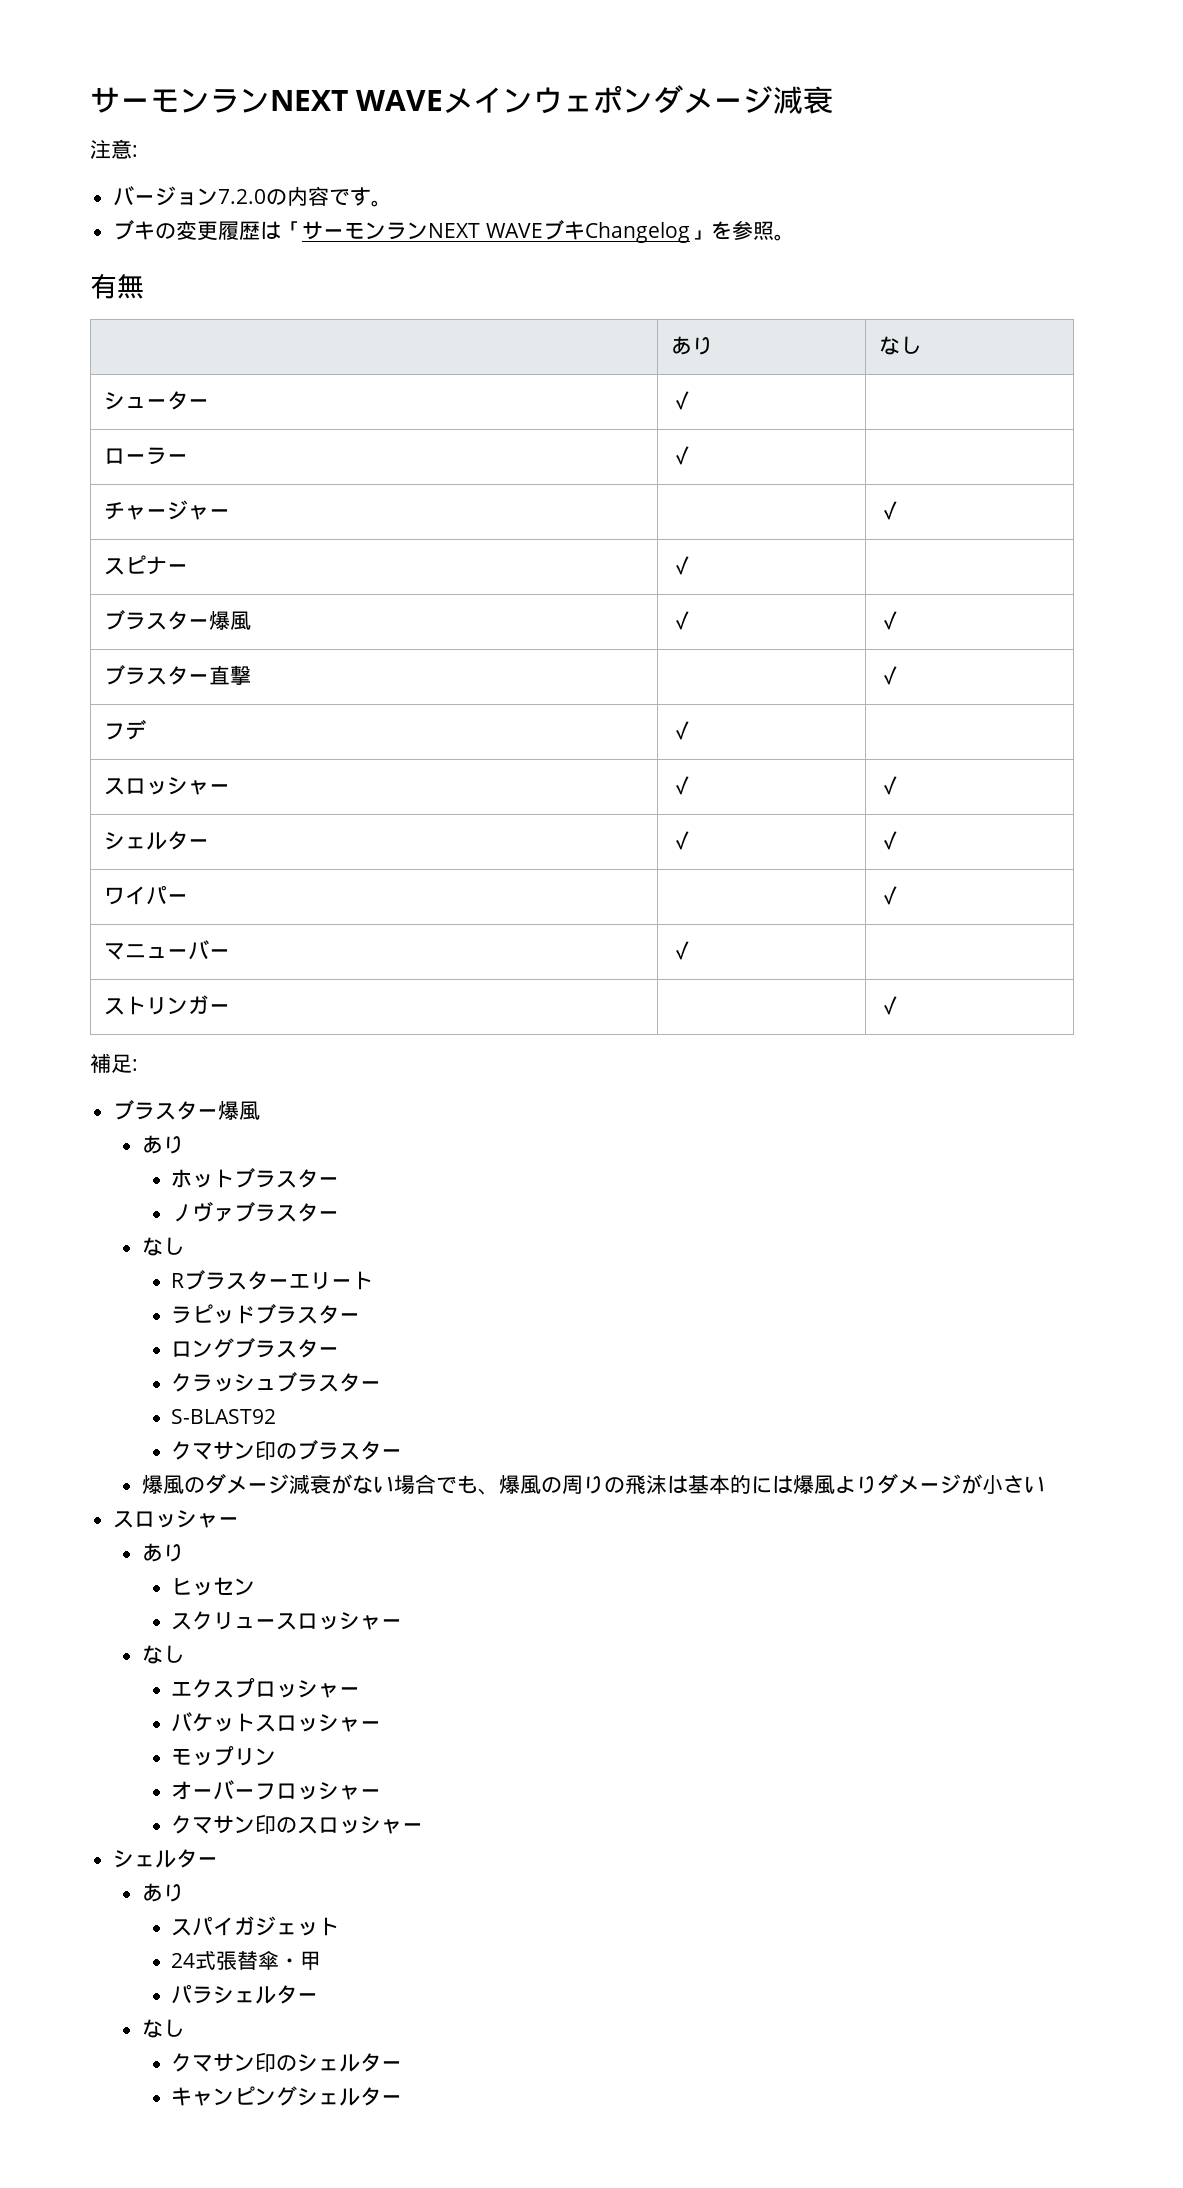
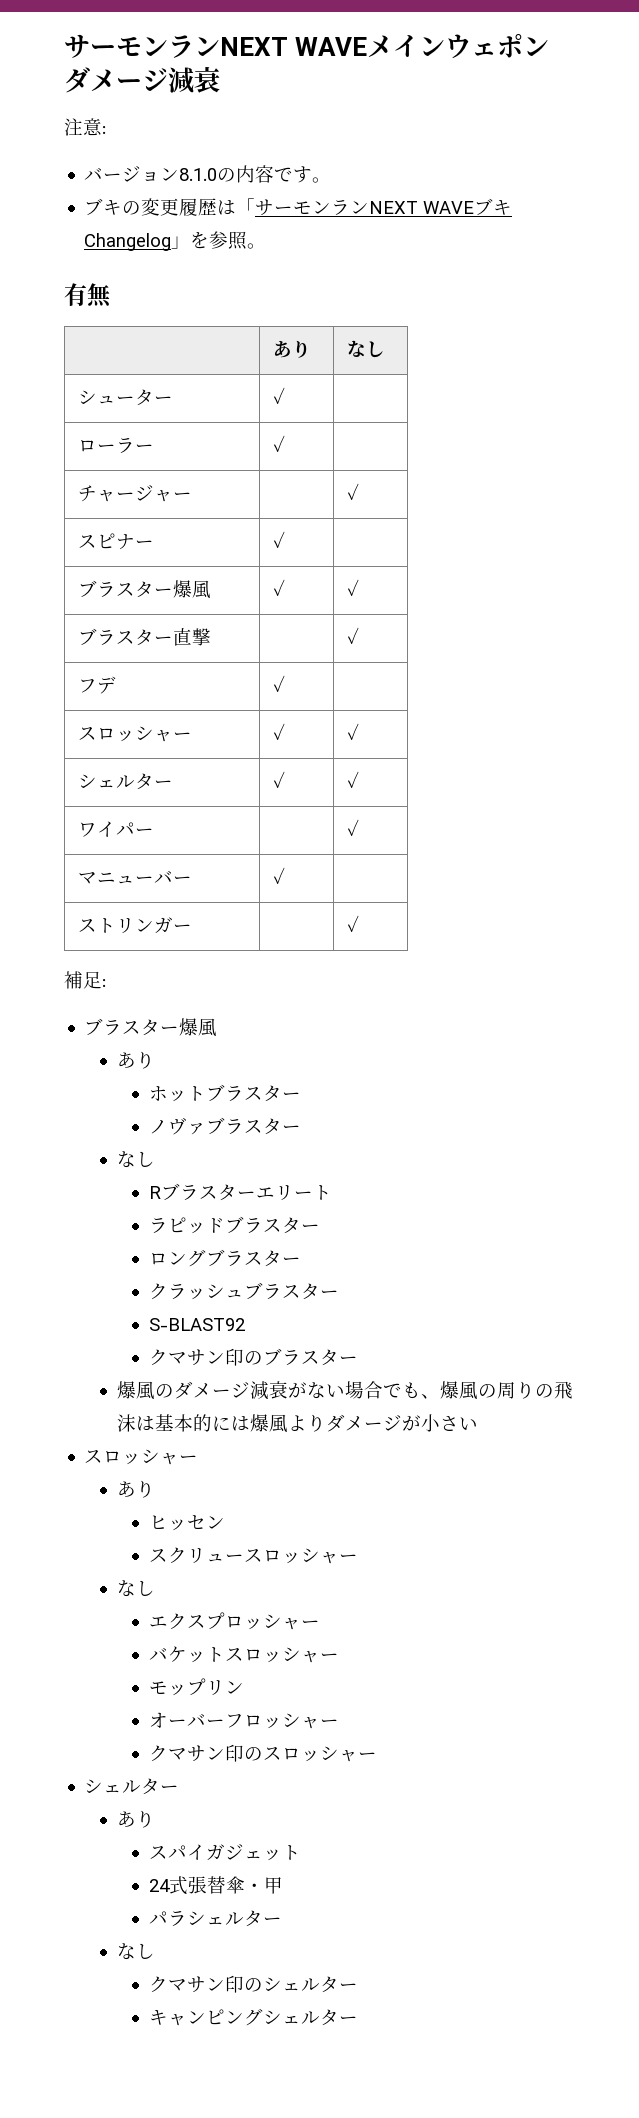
- バージョン7.2.0の内容です。
+ バージョン8.1.0の内容です。

